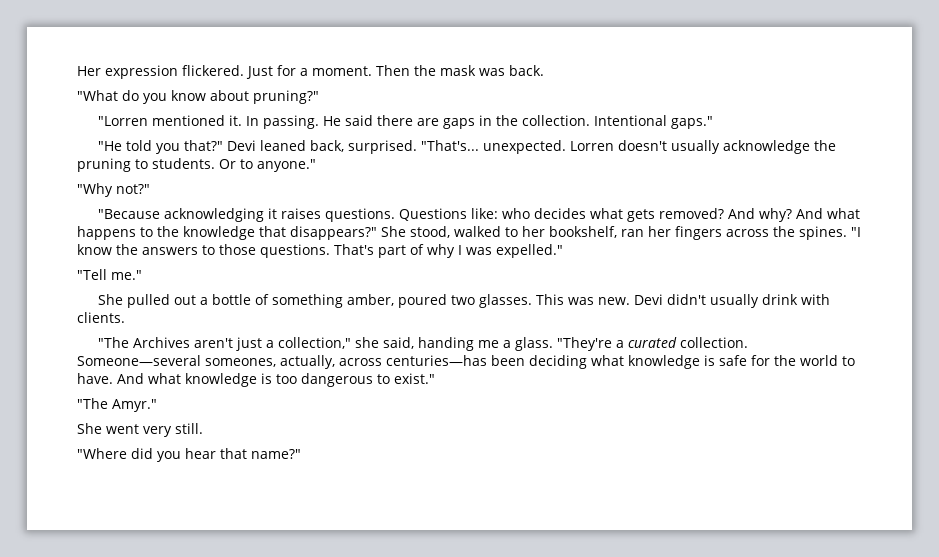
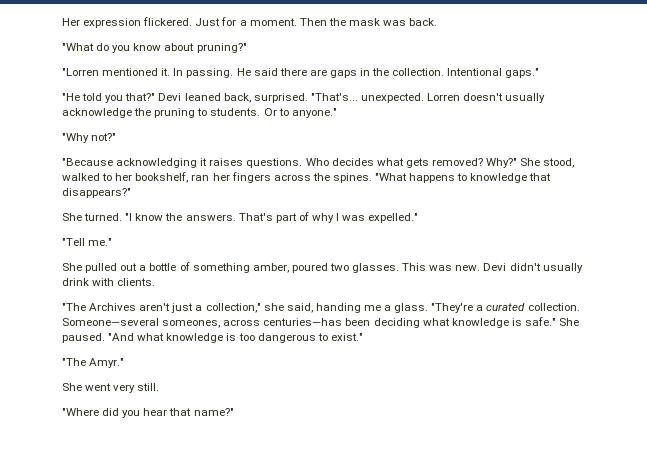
- Questions like: who decides what gets removed?
+ Who decides what gets removed?
- And why? And what happens to the knowledge that disappears?"
+ Why?"
- "I know the answers to those questions.
+ "What happens to knowledge that disappears?"
+ She turned. "I know the answers.
- Someone—several someones, actually, across centuries—has been deciding what knowledge is safe for the world to have. And what knowledge is too dangerous to exist."
+ Someone—several someones, across centuries—has been deciding what knowledge is safe." She paused. "And what knowledge is too dangerous to exist."

